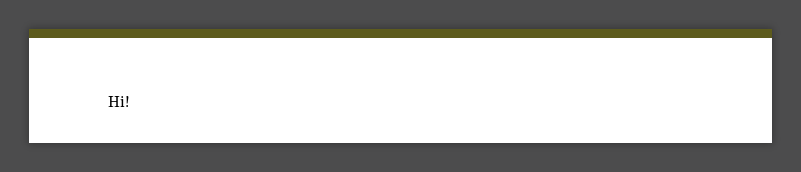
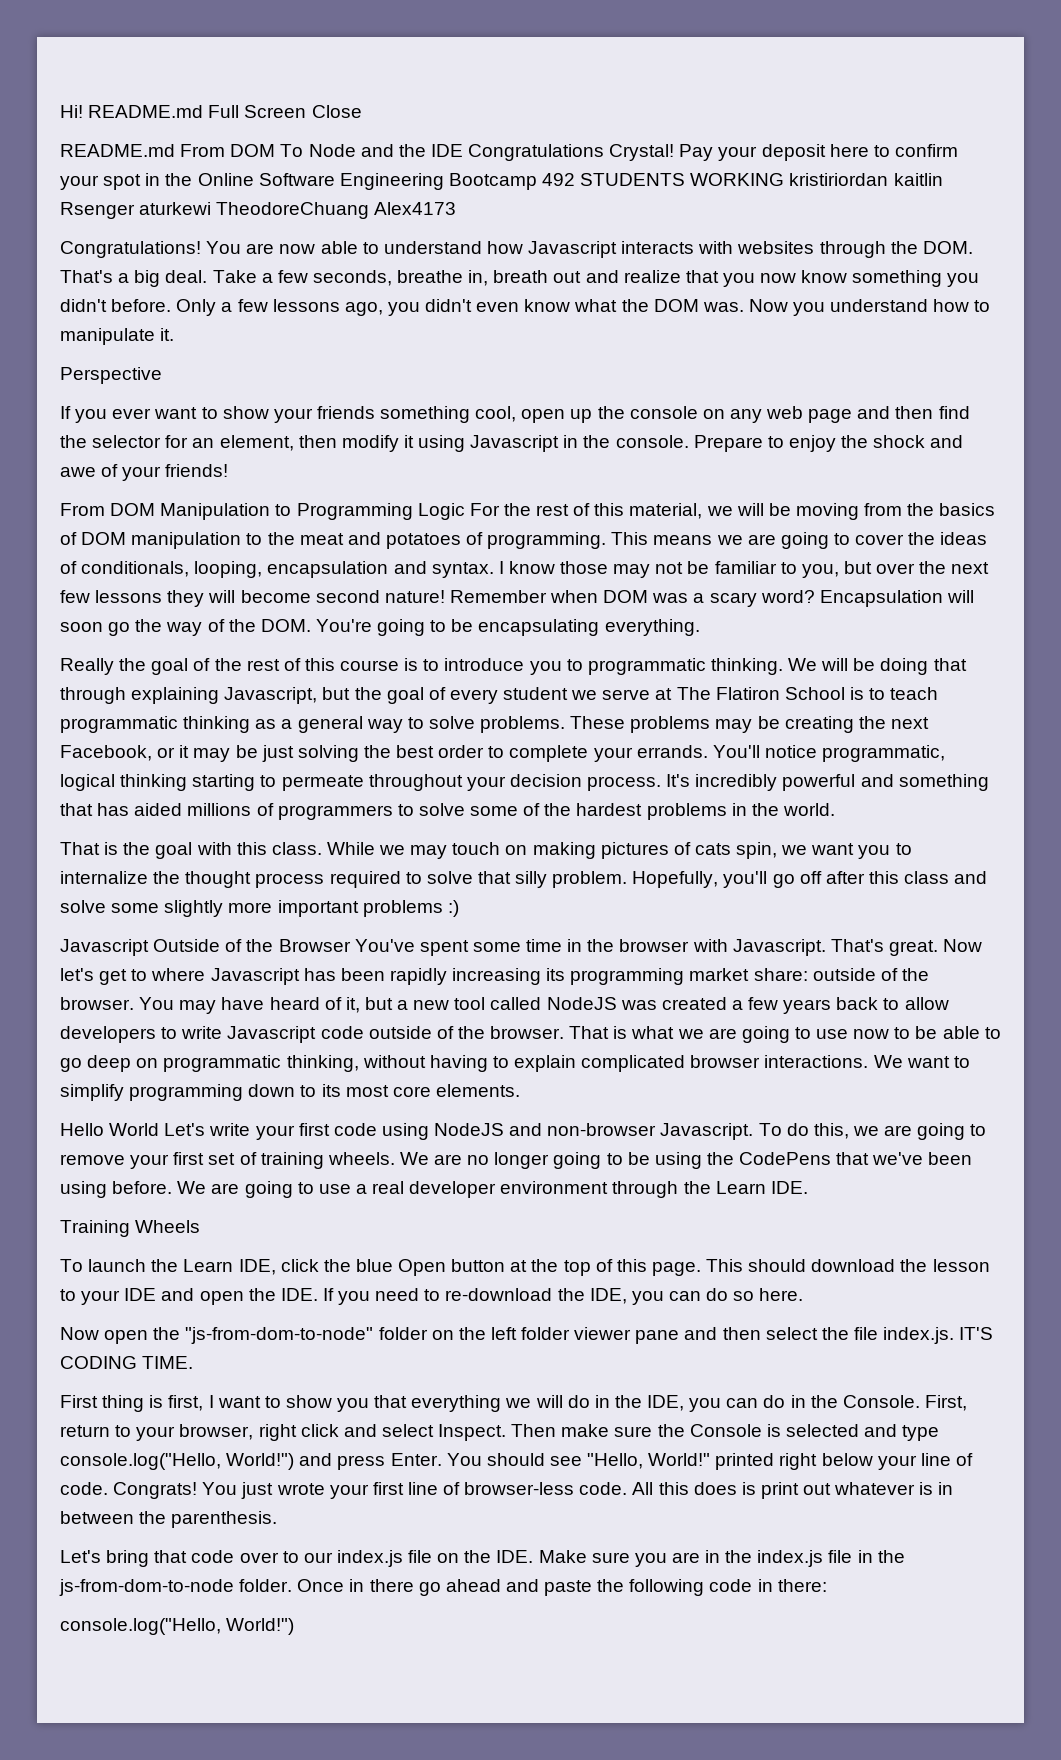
+ README.md Full Screen Close
+ README.md From DOM To Node and the IDE Congratulations Crystal! Pay your deposit here to confirm your spot in the Online Software Engineering Bootcamp 492 STUDENTS WORKING kristiriordan kaitlin Rsenger aturkewi TheodoreChuang Alex4173
+ Congratulations! You are now able to understand how Javascript interacts with websites through the DOM. That's a big deal. Take a few seconds, breathe in, breath out and realize that you now know something you didn't before. Only a few lessons ago, you didn't even know what the DOM was. Now you understand how to manipulate it.
+ Perspective
+ If you ever want to show your friends something cool, open up the console on any web page and then find the selector for an element, then modify it using Javascript in the console. Prepare to enjoy the shock and awe of your friends!
+ From DOM Manipulation to Programming Logic For the rest of this material, we will be moving from the basics of DOM manipulation to the meat and potatoes of programming. This means we are going to cover the ideas of conditionals, looping, encapsulation and syntax. I know those may not be familiar to you, but over the next few lessons they will become second nature! Remember when DOM was a scary word? Encapsulation will soon go the way of the DOM. You're going to be encapsulating everything.
+ Really the goal of the rest of this course is to introduce you to programmatic thinking. We will be doing that through explaining Javascript, but the goal of every student we serve at The Flatiron School is to teach programmatic thinking as a general way to solve problems. These problems may be creating the next Facebook, or it may be just solving the best order to complete your errands. You'll notice programmatic, logical thinking starting to permeate throughout your decision process. It's incredibly powerful and something that has aided millions of programmers to solve some of the hardest problems in the world.
+ That is the goal with this class. While we may touch on making pictures of cats spin, we want you to internalize the thought process required to solve that silly problem. Hopefully, you'll go off after this class and solve some slightly more important problems :)
+ Javascript Outside of the Browser You've spent some time in the browser with Javascript. That's great. Now let's get to where Javascript has been rapidly increasing its programming market share: outside of the browser. You may have heard of it, but a new tool called NodeJS was created a few years back to allow developers to write Javascript code outside of the browser. That is what we are going to use now to be able to go deep on programmatic thinking, without having to explain complicated browser interactions. We want to simplify programming down to its most core elements.
+ Hello World Let's write your first code using NodeJS and non-browser Javascript. To do this, we are going to remove your first set of training wheels. We are no longer going to be using the CodePens that we've been using before. We are going to use a real developer environment through the Learn IDE.
+ Training Wheels
+ To launch the Learn IDE, click the blue Open button at the top of this page. This should download the lesson to your IDE and open the IDE. If you need to re-download the IDE, you can do so here.
+ Now open the "js-from-dom-to-node" folder on the left folder viewer pane and then select the file index.js. IT'S CODING TIME.
+ First thing is first, I want to show you that everything we will do in the IDE, you can do in the Console. First, return to your browser, right click and select Inspect. Then make sure the Console is selected and type console.log("Hello, World!") and press Enter. You should see "Hello, World!" printed right below your line of code. Congrats! You just wrote your first line of browser-less code. All this does is print out whatever is in between the parenthesis.
+ Let's bring that code over to our index.js file on the IDE. Make sure you are in the index.js file in the js-from-dom-to-node folder. Once in there go ahead and paste the following code in there:
+ console.log("Hello, World!")

